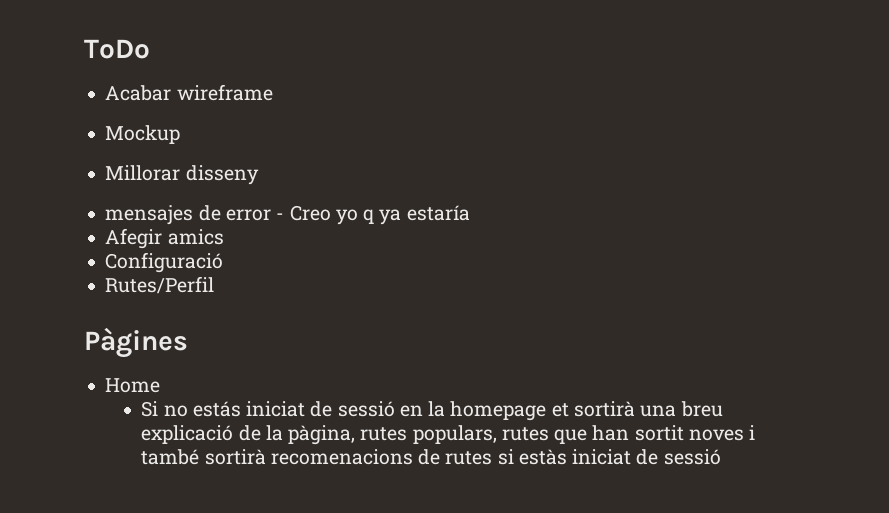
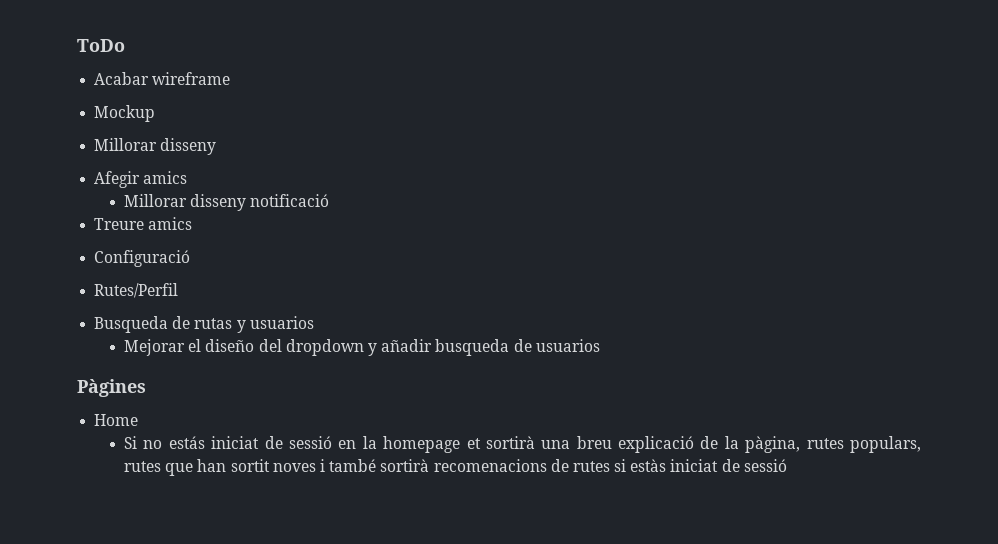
- mensajes de error - Creo yo q ya estaría
  Afegir amics
+ Millorar disseny notificació
+ Treure amics
  Configuració
  Rutes/Perfil
+ Busqueda de rutas y usuarios
+ Mejorar el diseño del dropdown y añadir busqueda de usuarios

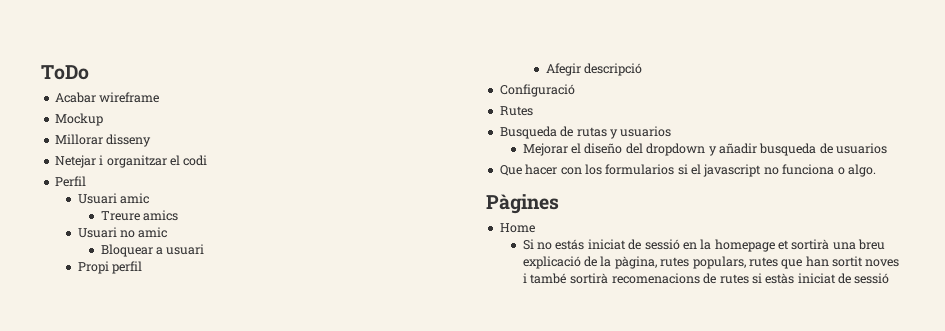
- Afegir amics
- Millorar disseny notificació
+ Netejar i organitzar el codi
+ Perfil
+ Usuari amic
  Treure amics
+ Usuari no amic
+ Bloquear a usuari
+ Propi perfil
+ Afegir descripció
- Rutes/Perfil
+ Rutes
+ Que hacer con los formularios si el javascript no funciona o algo.

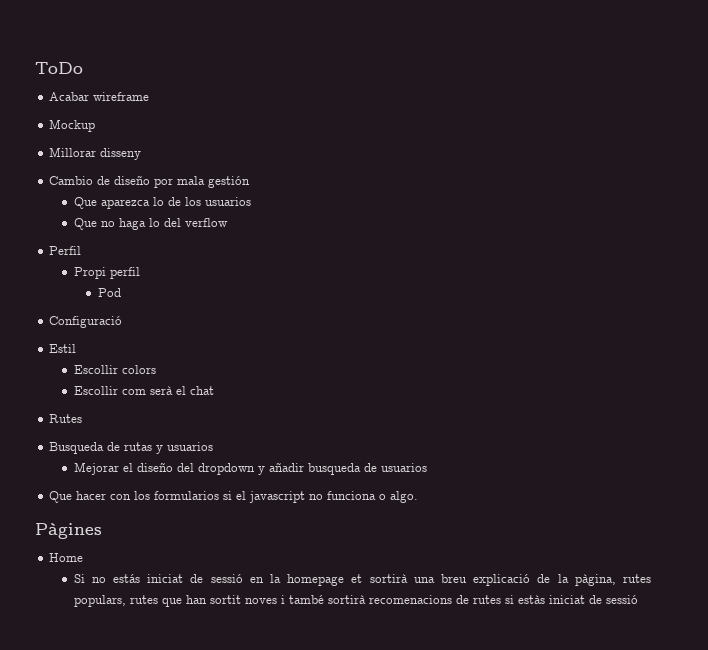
- Netejar i organitzar el codi
+ Cambio de diseño por mala gestión
+ Que aparezca lo de los usuarios
+ Que no haga lo del verflow
  Perfil
- Usuari amic
- Treure amics
- Usuari no amic
- Bloquear a usuari
- Afegir descripció
+ Pod
+ Estil
+ Escollir colors
+ Escollir com serà el chat

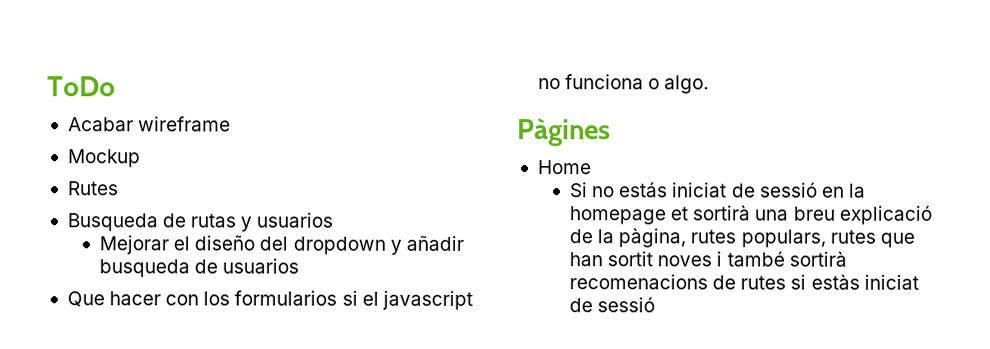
- Millorar disseny
- Cambio de diseño por mala gestión
- Que aparezca lo de los usuarios
- Que no haga lo del verflow
- Perfil
- Propi perfil
- Pod
- Configuració
- Estil
- Escollir colors
- Escollir com serà el chat

